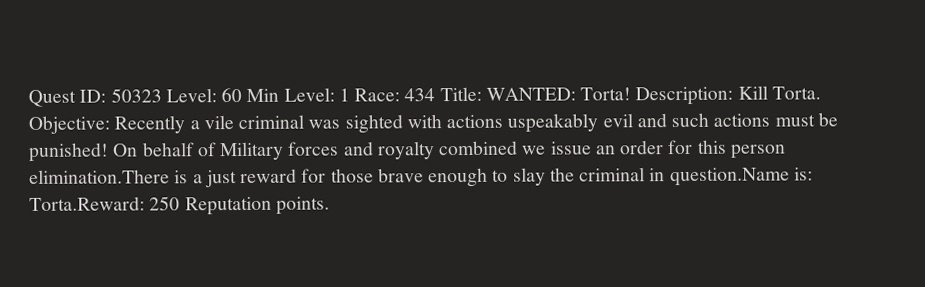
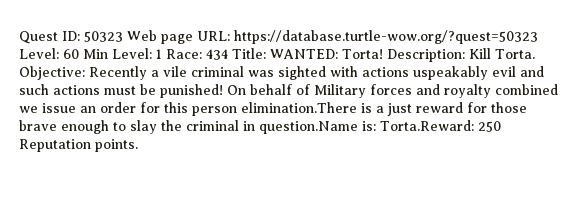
- Quest ID: 50323 Level: 60 Min Level: 1 Race: 434 Title: WANTED: Torta!
+ Quest ID: 50323 Web page URL: https://database.turtle-wow.org/?quest=50323 Level: 60 Min Level: 1 Race: 434 Title: WANTED: Torta!

